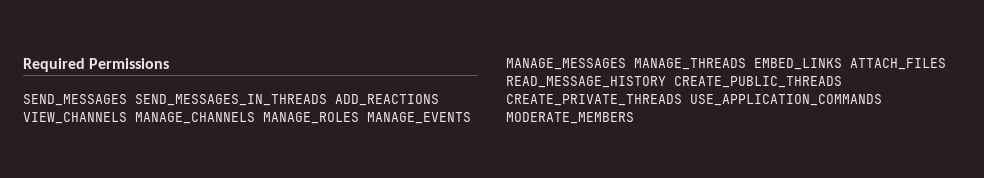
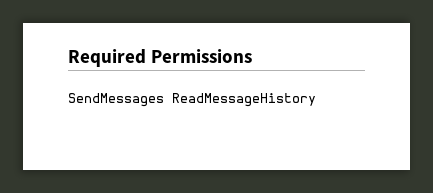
- SEND_MESSAGES SEND_MESSAGES_IN_THREADS ADD_REACTIONS VIEW_CHANNELS MANAGE_CHANNELS MANAGE_ROLES MANAGE_EVENTS MANAGE_MESSAGES MANAGE_THREADS EMBED_LINKS ATTACH_FILES READ_MESSAGE_HISTORY CREATE_PUBLIC_THREADS CREATE_PRIVATE_THREADS USE_APPLICATION_COMMANDS MODERATE_MEMBERS
+ SendMessages ReadMessageHistory

